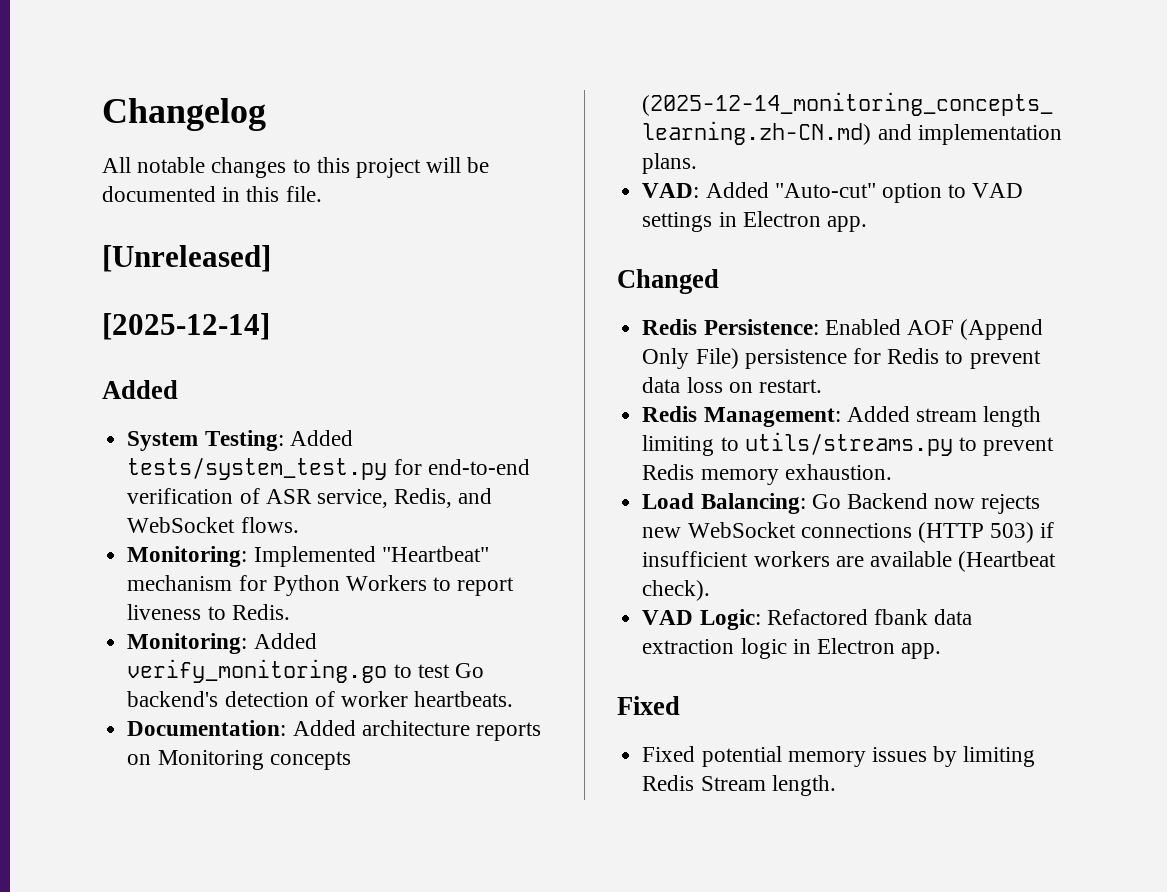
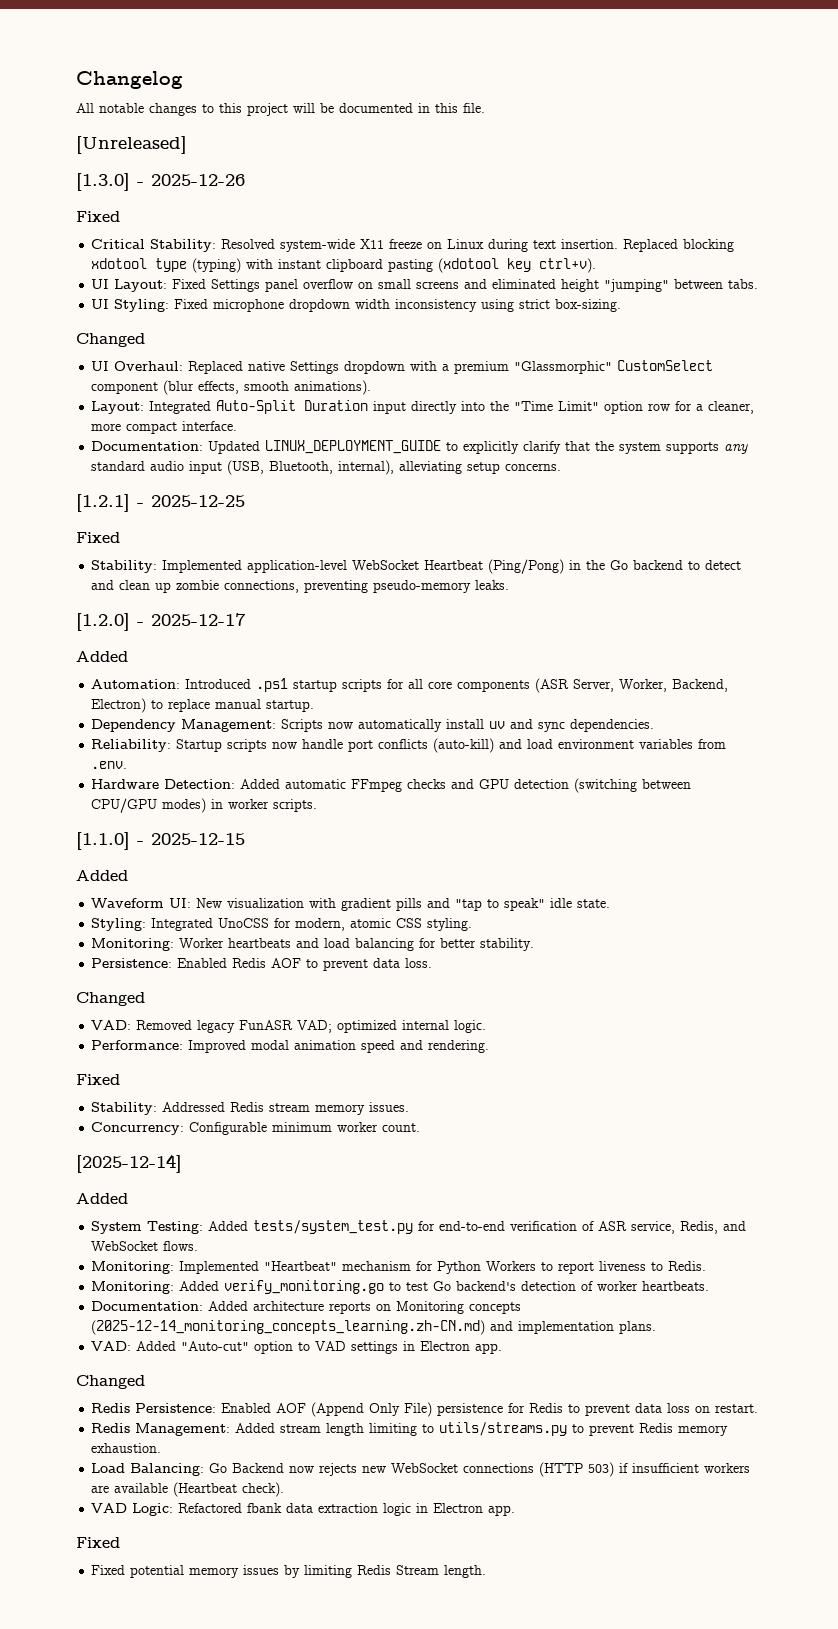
+ [1.3.0] - 2025-12-26
+ Fixed
+ Critical Stability: Resolved system-wide X11 freeze on Linux during text insertion. Replaced blocking xdotool type (typing) with instant clipboard pasting (xdotool key ctrl+v).
+ UI Layout: Fixed Settings panel overflow on small screens and eliminated height "jumping" between tabs.
+ UI Styling: Fixed microphone dropdown width inconsistency using strict box-sizing.
+ Changed
+ UI Overhaul: Replaced native Settings dropdown with a premium "Glassmorphic" CustomSelect component (blur effects, smooth animations).
+ Layout: Integrated Auto-Split Duration input directly into the "Time Limit" option row for a cleaner, more compact interface.
+ Documentation: Updated LINUX_DEPLOYMENT_GUIDE to explicitly clarify that the system supports any standard audio input (USB, Bluetooth, internal), alleviating setup concerns.
+ [1.2.1] - 2025-12-25
+ Fixed
+ Stability: Implemented application-level WebSocket Heartbeat (Ping/Pong) in the Go backend to detect and clean up zombie connections, preventing pseudo-memory leaks.
+ [1.2.0] - 2025-12-17
+ Added
+ Automation: Introduced .ps1 startup scripts for all core components (ASR Server, Worker, Backend, Electron) to replace manual startup.
+ Dependency Management: Scripts now automatically install uv and sync dependencies.
+ Reliability: Startup scripts now handle port conflicts (auto-kill) and load environment variables from .env.
+ Hardware Detection: Added automatic FFmpeg checks and GPU detection (switching between CPU/GPU modes) in worker scripts.
+ [1.1.0] - 2025-12-15
+ Added
+ Waveform UI: New visualization with gradient pills and "tap to speak" idle state.
+ Styling: Integrated UnoCSS for modern, atomic CSS styling.
+ Monitoring: Worker heartbeats and load balancing for better stability.
+ Persistence: Enabled Redis AOF to prevent data loss.
+ Changed
+ VAD: Removed legacy FunASR VAD; optimized internal logic.
+ Performance: Improved modal animation speed and rendering.
+ Fixed
+ Stability: Addressed Redis stream memory issues.
+ Concurrency: Configurable minimum worker count.

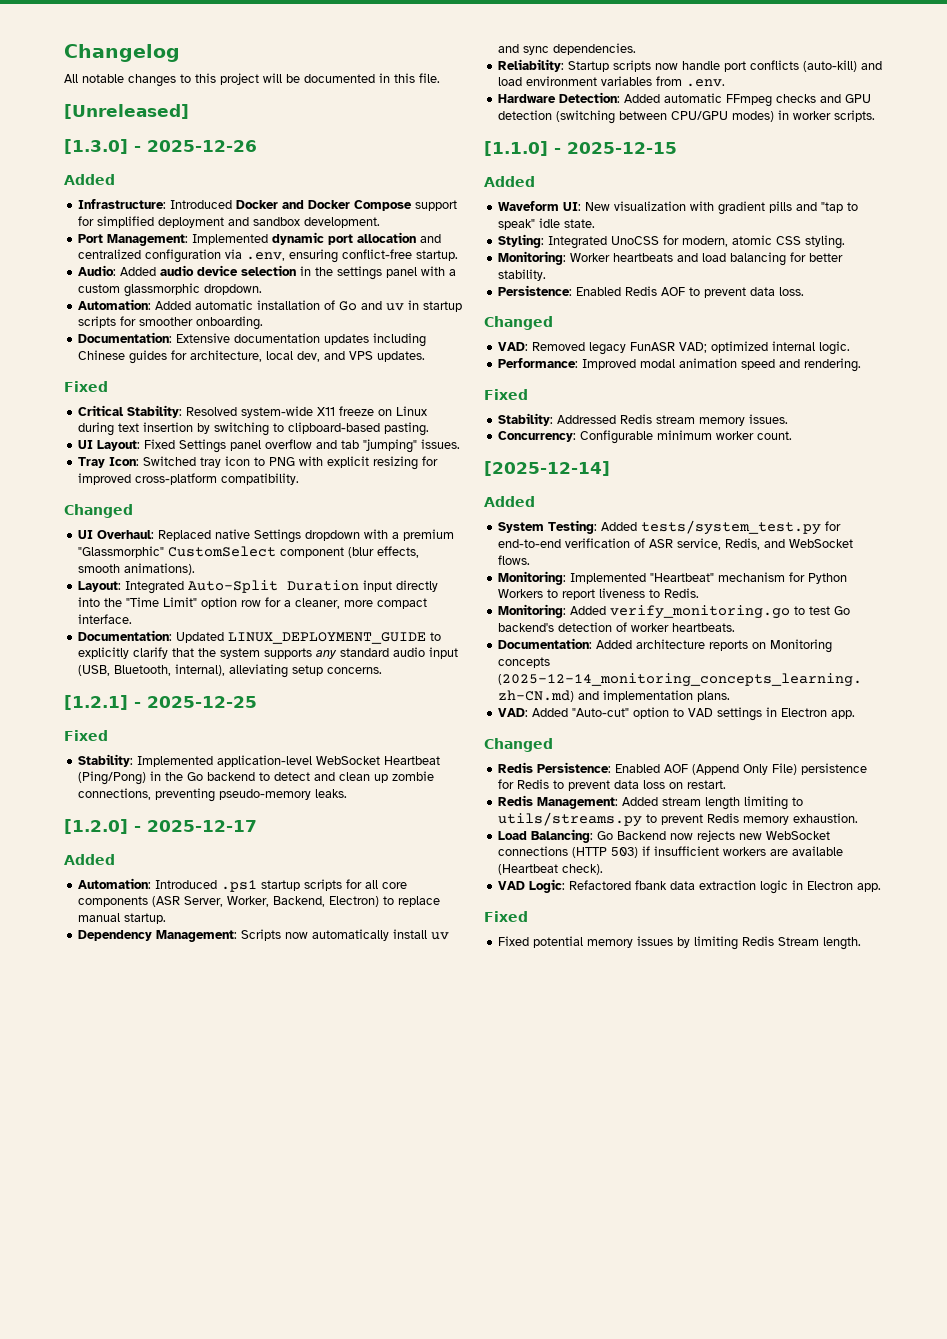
  [1.3.0] - 2025-12-26
+ Added
+ Infrastructure: Introduced Docker and Docker Compose support for simplified deployment and sandbox development.
+ Port Management: Implemented dynamic port allocation and centralized configuration via .env, ensuring conflict-free startup.
+ Audio: Added audio device selection in the settings panel with a custom glassmorphic dropdown.
+ Automation: Added automatic installation of Go and uv in startup scripts for smoother onboarding.
+ Documentation: Extensive documentation updates including Chinese guides for architecture, local dev, and VPS updates.
- Critical Stability: Resolved system-wide X11 freeze on Linux during text insertion. Replaced blocking xdotool type (typing) with instant clipboard pasting (xdotool key ctrl+v).
+ Critical Stability: Resolved system-wide X11 freeze on Linux during text insertion by switching to clipboard-based pasting.
- UI Layout: Fixed Settings panel overflow on small screens and eliminated height "jumping" between tabs.
- UI Styling: Fixed microphone dropdown width inconsistency using strict box-sizing.
+ UI Layout: Fixed Settings panel overflow and tab "jumping" issues.
+ Tray Icon: Switched tray icon to PNG with explicit resizing for improved cross-platform compatibility.

